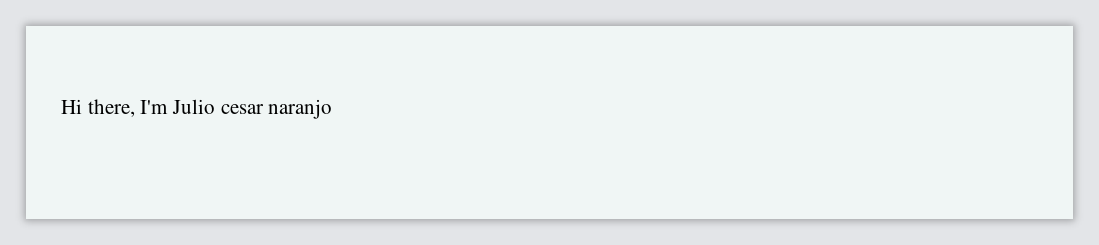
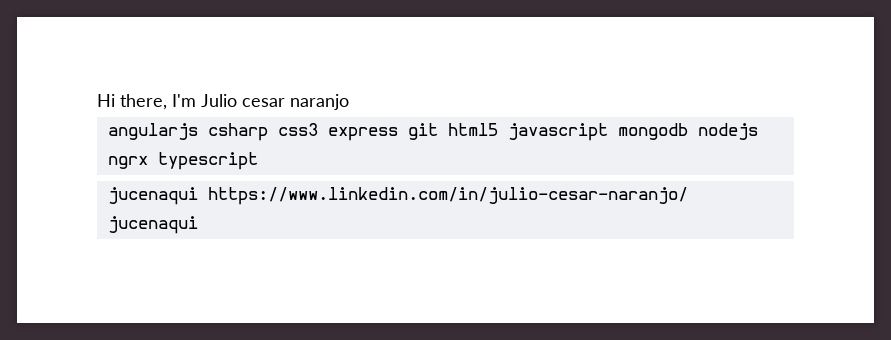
+ angularjs csharp css3 express git html5 javascript mongodb nodejs ngrx typescript
+ jucenaqui https://www.linkedin.com/in/julio-cesar-naranjo/ jucenaqui

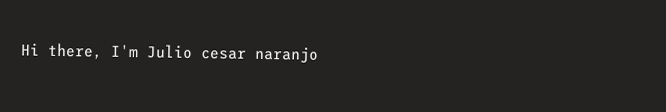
- angularjs csharp css3 express git html5 javascript mongodb nodejs ngrx typescript
- jucenaqui https://www.linkedin.com/in/julio-cesar-naranjo/ jucenaqui

